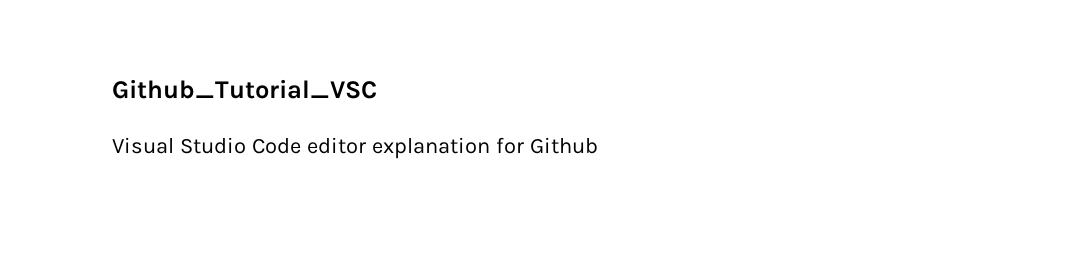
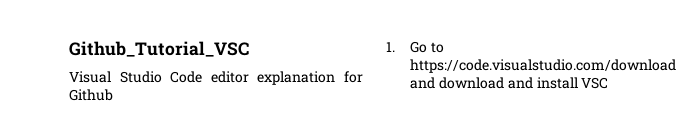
+ 1. Go to https://code.visualstudio.com/download and download and install VSC

